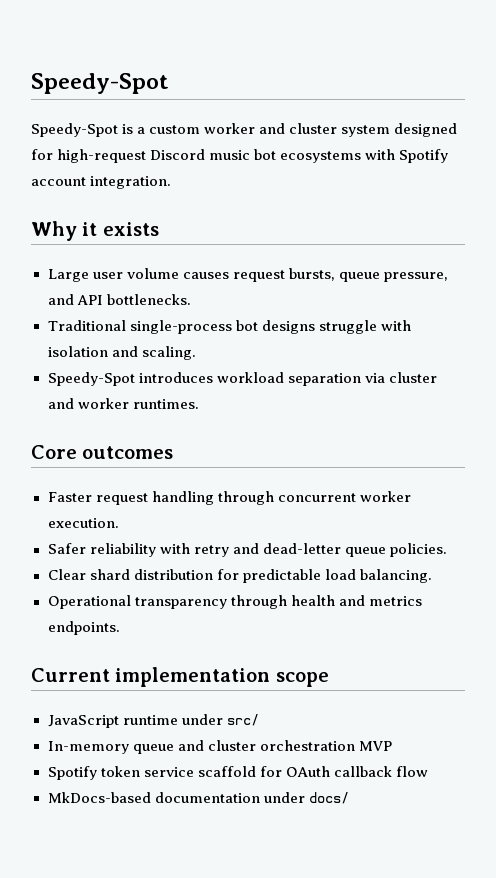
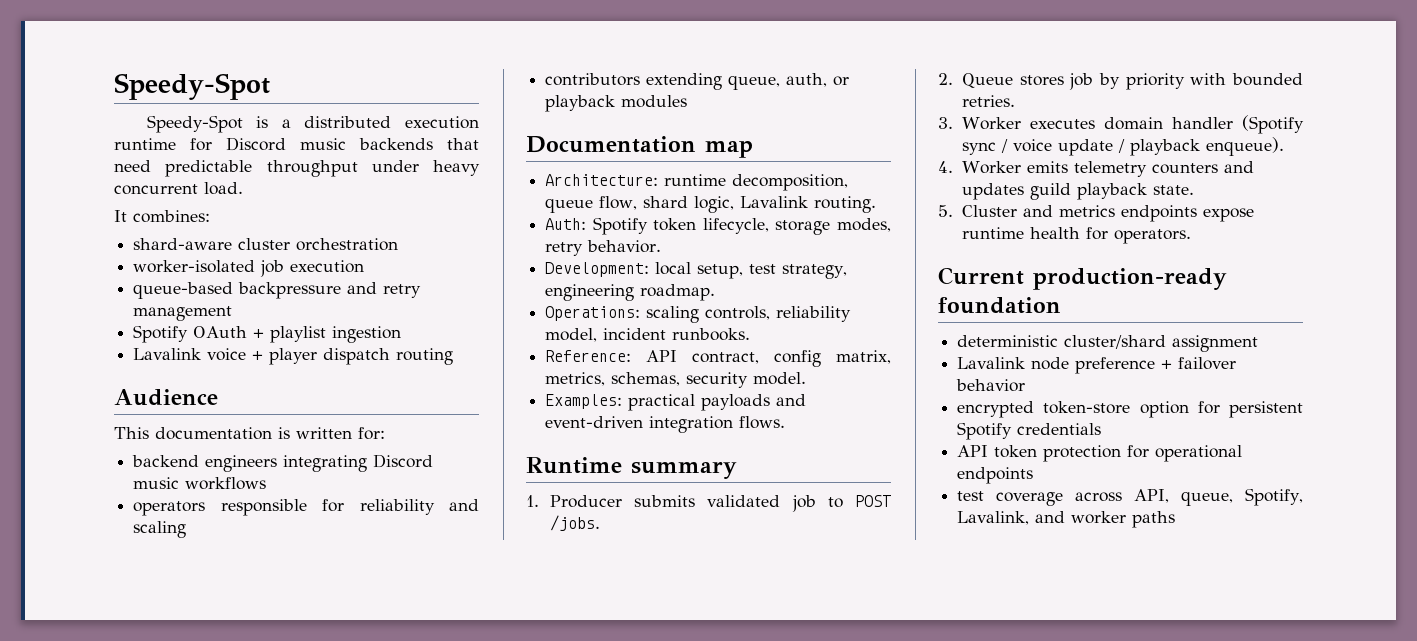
- Speedy-Spot is a custom worker and cluster system designed for high-request Discord music bot ecosystems with Spotify account integration.
- Why it exists
- Large user volume causes request bursts, queue pressure, and API bottlenecks.
- Traditional single-process bot designs struggle with isolation and scaling.
- Speedy-Spot introduces workload separation via cluster and worker runtimes.
- Core outcomes
- Faster request handling through concurrent worker execution.
- Safer reliability with retry and dead-letter queue policies.
- Clear shard distribution for predictable load balancing.
- Operational transparency through health and metrics endpoints.
- Current implementation scope
- JavaScript runtime under src/
- In-memory queue and cluster orchestration MVP
- Spotify token service scaffold for OAuth callback flow
- MkDocs-based documentation under docs/
+ Speedy-Spot is a distributed execution runtime for Discord music backends that need predictable throughput under heavy concurrent load.
+ It combines:
+ shard-aware cluster orchestration
+ worker-isolated job execution
+ queue-based backpressure and retry management
+ Spotify OAuth + playlist ingestion
+ Lavalink voice + player dispatch routing
+ Audience
+ This documentation is written for:
+ backend engineers integrating Discord music workflows
+ operators responsible for reliability and scaling
+ contributors extending queue, auth, or playback modules
+ Documentation map
+ Architecture: runtime decomposition, queue flow, shard logic, Lavalink routing.
+ Auth: Spotify token lifecycle, storage modes, retry behavior.
+ Development: local setup, test strategy, engineering roadmap.
+ Operations: scaling controls, reliability model, incident runbooks.
+ Reference: API contract, config matrix, metrics, schemas, security model.
+ Examples: practical payloads and event-driven integration flows.
+ Runtime summary
+ 1. Producer submits validated job to POST /jobs.
+ 2. Queue stores job by priority with bounded retries.
+ 3. Worker executes domain handler (Spotify sync / voice update / playback enqueue).
+ 4. Worker emits telemetry counters and updates guild playback state.
+ 5. Cluster and metrics endpoints expose runtime health for operators.
+ Current production-ready foundation
+ deterministic cluster/shard assignment
+ Lavalink node preference + failover behavior
+ encrypted token-store option for persistent Spotify credentials
+ API token protection for operational endpoints
+ test coverage across API, queue, Spotify, Lavalink, and worker paths

